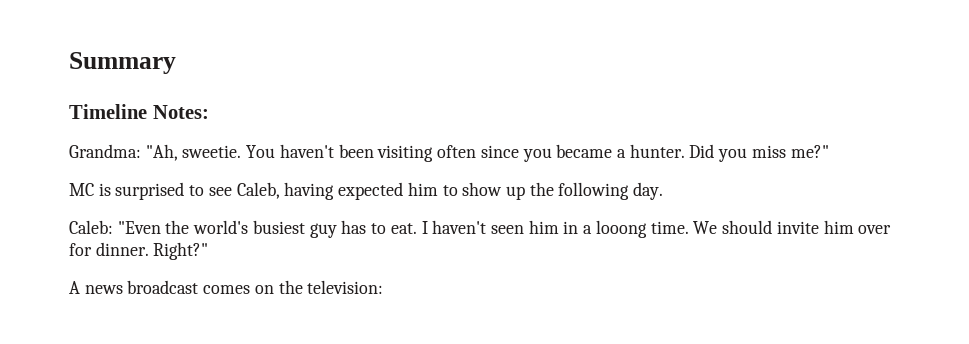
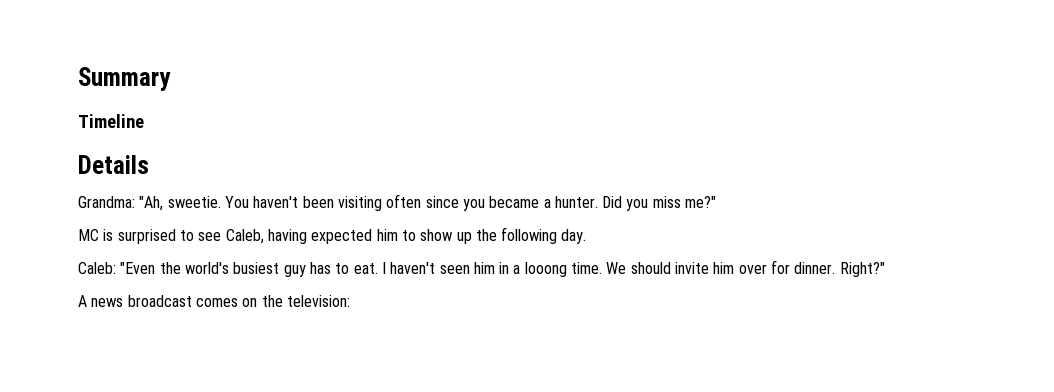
- Timeline Notes:
+ Timeline
+ Details

